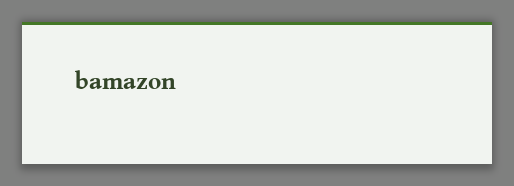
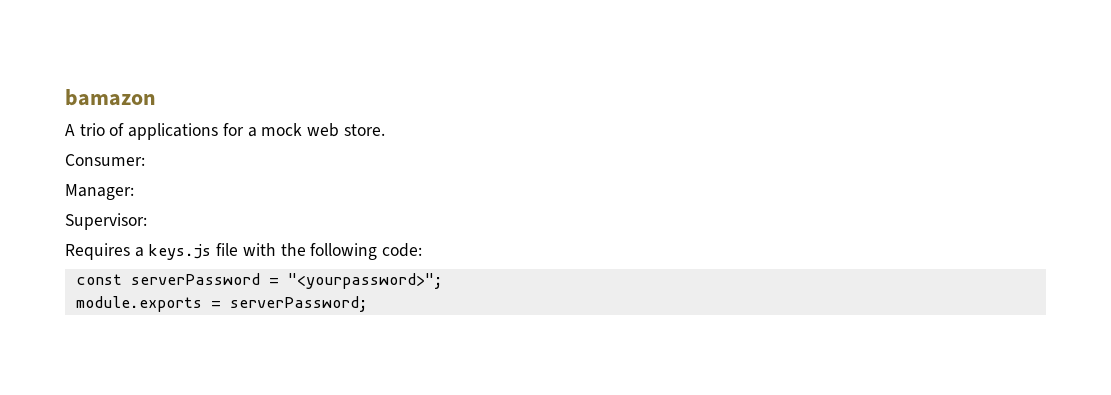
+ A trio of applications for a mock web store.
+ Consumer:
+ Manager:
+ Supervisor:
+ Requires a keys.js file with the following code:
+ const serverPassword = "<yourpassword>";
+ module.exports = serverPassword;

